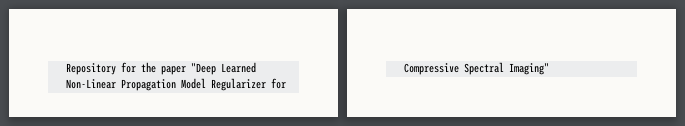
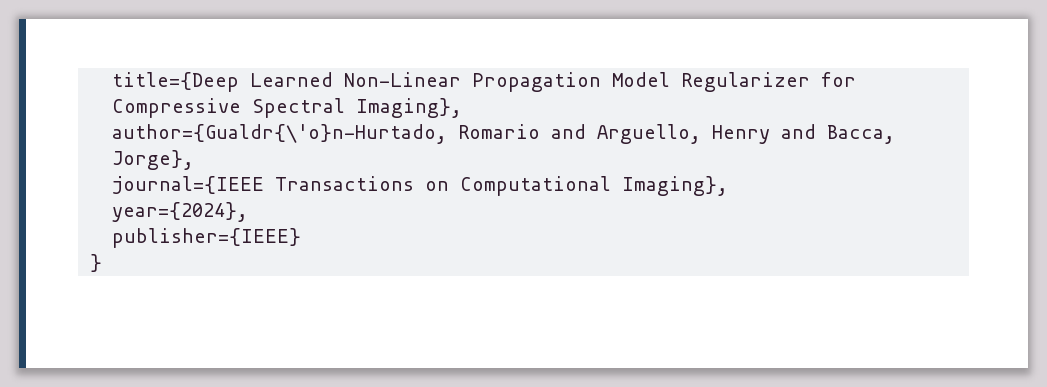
- Repository for the paper "Deep Learned Non-Linear Propagation Model Regularizer for Compressive Spectral Imaging"
+ title={Deep Learned Non-Linear Propagation Model Regularizer for Compressive Spectral Imaging},
+ author={Gualdr{\'o}n-Hurtado, Romario and Arguello, Henry and Bacca, Jorge},
+ journal={IEEE Transactions on Computational Imaging},
+ year={2024},
+ publisher={IEEE}
+ }

